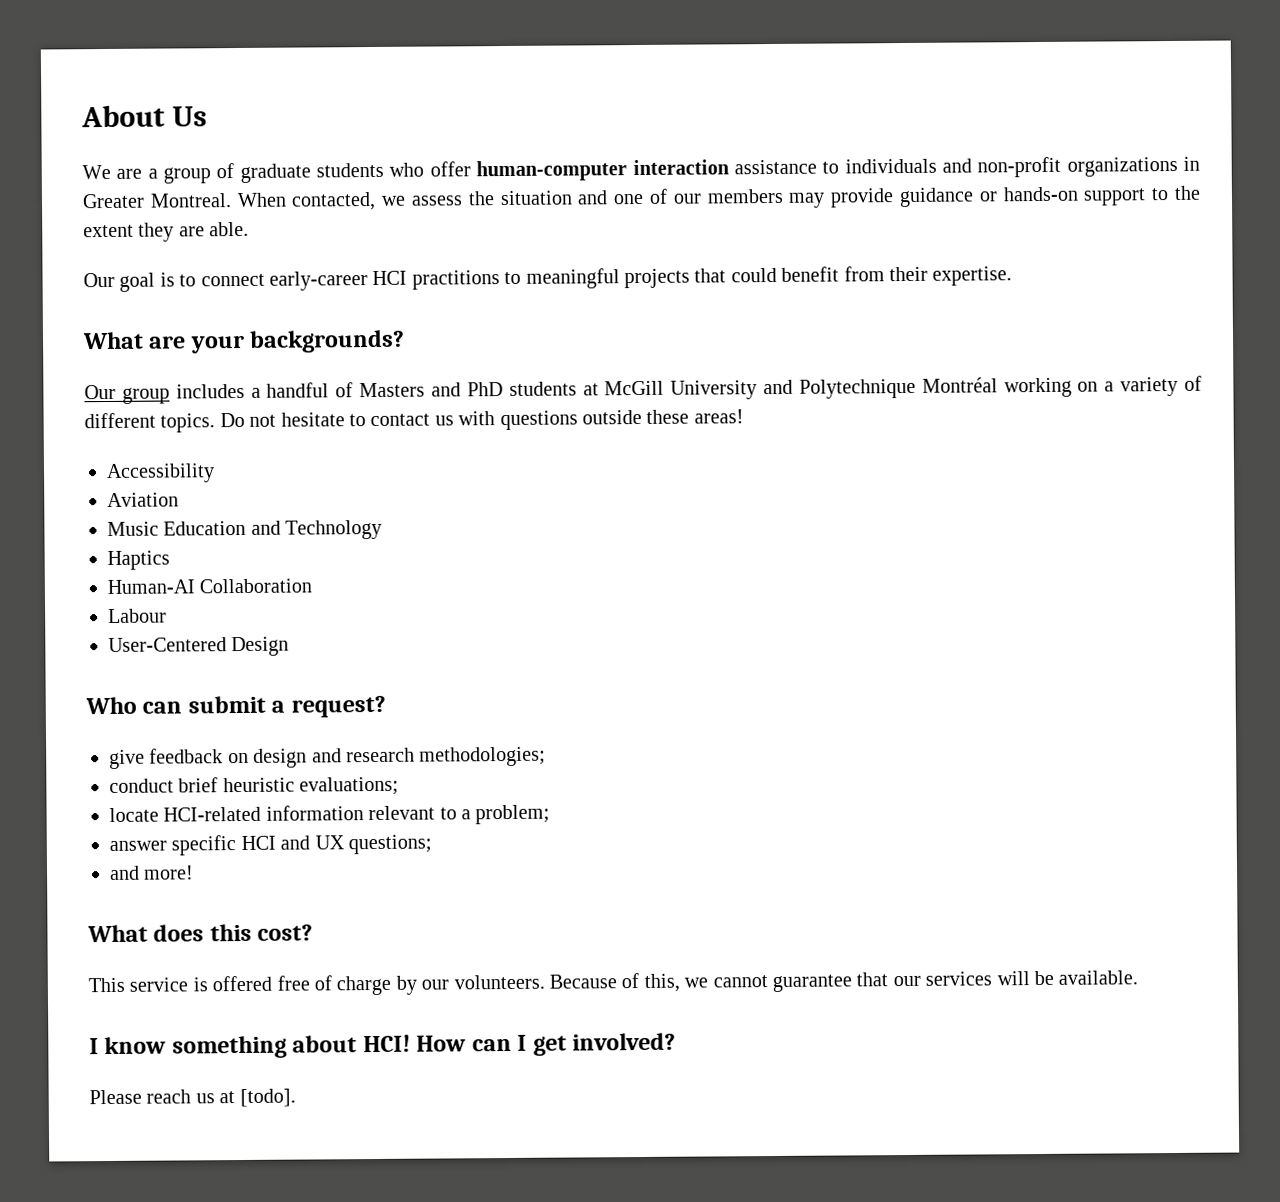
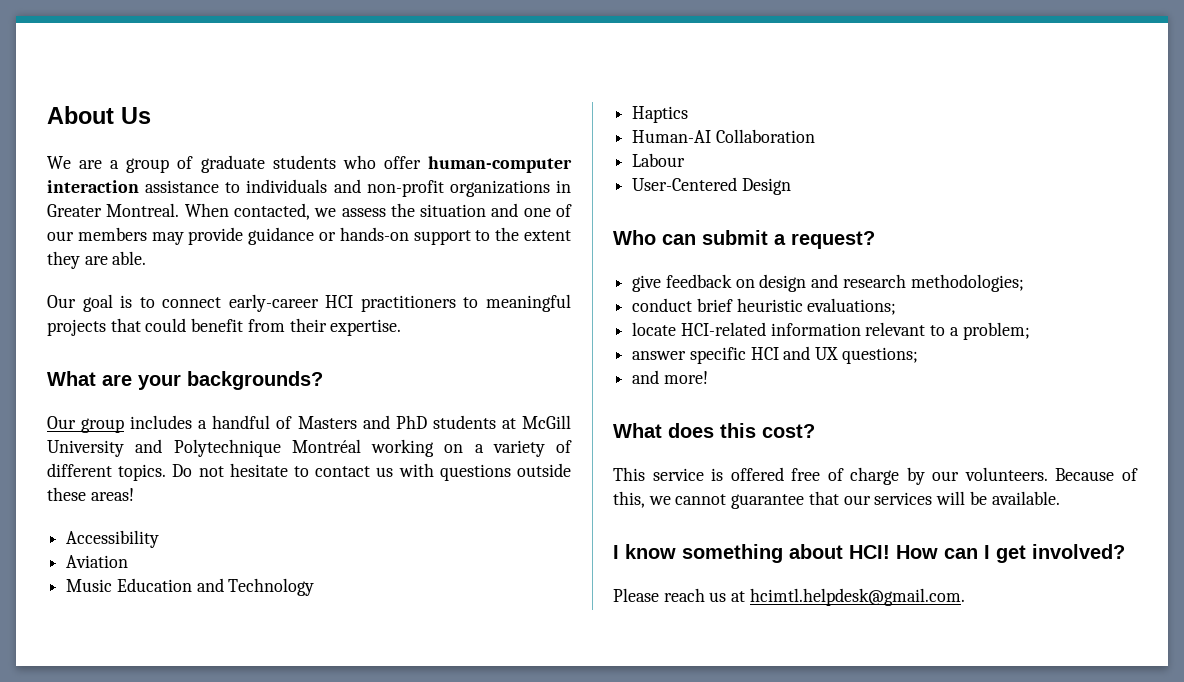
- Our goal is to connect early-career HCI practitions to meaningful projects that could benefit from their expertise.
+ Our goal is to connect early-career HCI practitioners to meaningful projects that could benefit from their expertise.
- Please reach us at [todo].
+ Please reach us at hcimtl.helpdesk@gmail.com.

